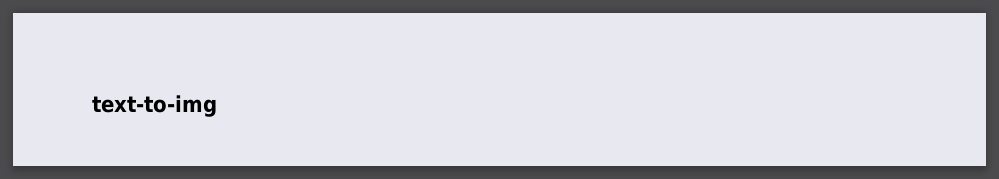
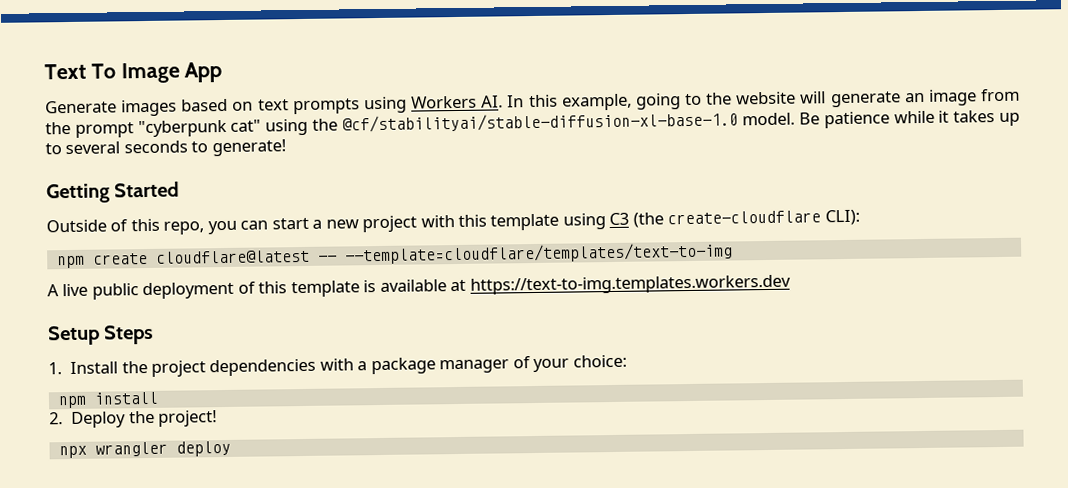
- text-to-img
+ Text To Image App
+ Generate images based on text prompts using Workers AI. In this example, going to the website will generate an image from the prompt "cyberpunk cat" using the @cf/stabilityai/stable-diffusion-xl-base-1.0 model. Be patience while it takes up to several seconds to generate!
+ Getting Started
+ Outside of this repo, you can start a new project with this template using C3 (the create-cloudflare CLI):
+ npm create cloudflare@latest -- --template=cloudflare/templates/text-to-img
+ A live public deployment of this template is available at https://text-to-img.templates.workers.dev
+ Setup Steps
+ 1. Install the project dependencies with a package manager of your choice:
+ npm install
+ 2. Deploy the project!
+ npx wrangler deploy

